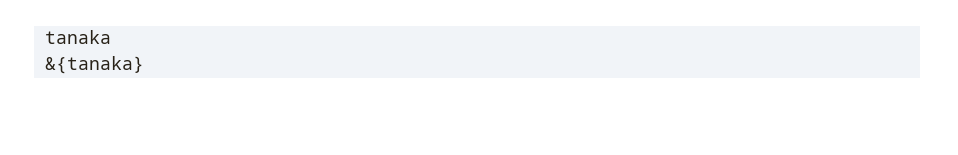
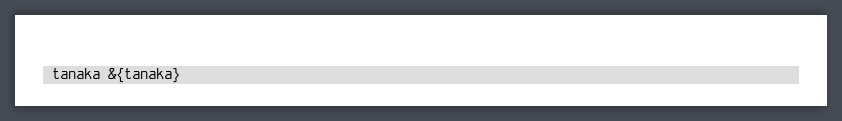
- tanaka
- &{tanaka}
+ tanaka &{tanaka}

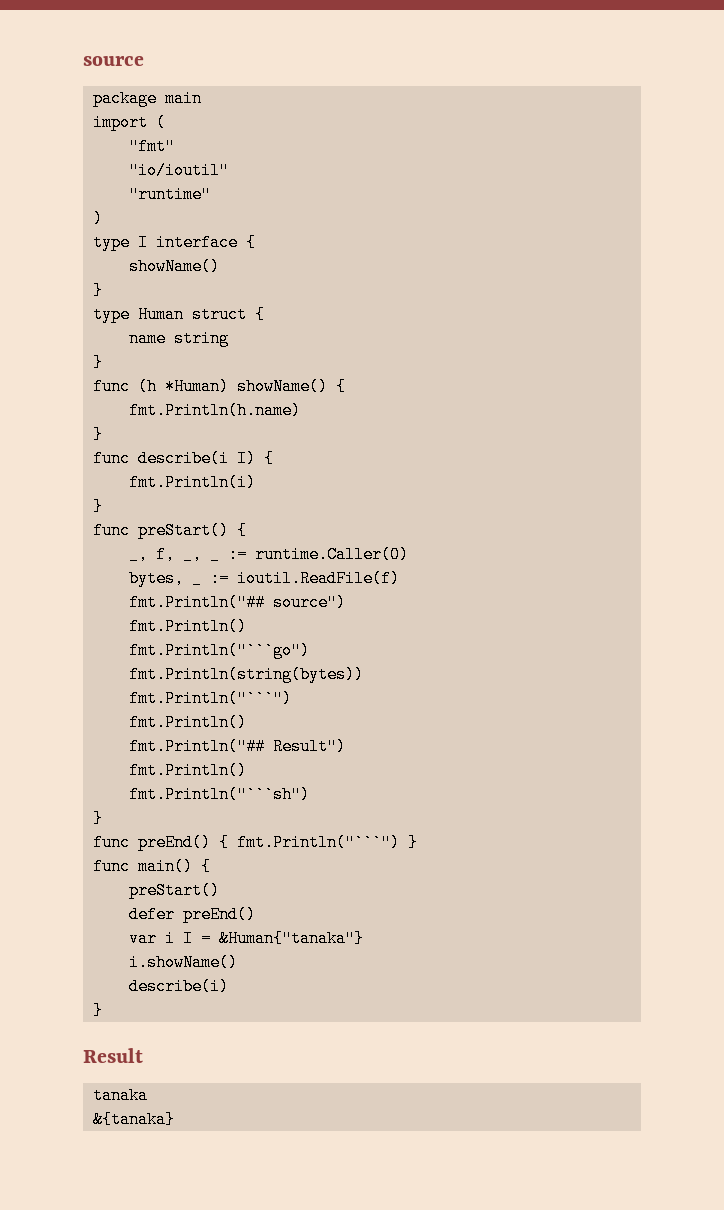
+ source
+ package main
+ import (
+ "fmt"
+ "io/ioutil"
+ "runtime"
+ )
+ type I interface {
+ showName()
+ }
+ type Human struct {
+ name string
+ }
+ func (h *Human) showName() {
+ fmt.Println(h.name)
+ }
+ func describe(i I) {
+ fmt.Println(i)
+ }
+ func preStart() {
+ _, f, _, _ := runtime.Caller(0)
+ bytes, _ := ioutil.ReadFile(f)
+ fmt.Println("## source")
+ fmt.Println()
+ fmt.Println("```go")
+ fmt.Println(string(bytes))
+ fmt.Println("```")
+ fmt.Println()
+ fmt.Println("## Result")
+ fmt.Println()
+ fmt.Println("```sh")
+ }
+ func preEnd() { fmt.Println("```") }
+ func main() {
+ preStart()
+ defer preEnd()
+ var i I = &Human{"tanaka"}
+ i.showName()
+ describe(i)
+ }
+ Result
- tanaka &{tanaka}
+ tanaka
+ &{tanaka}

